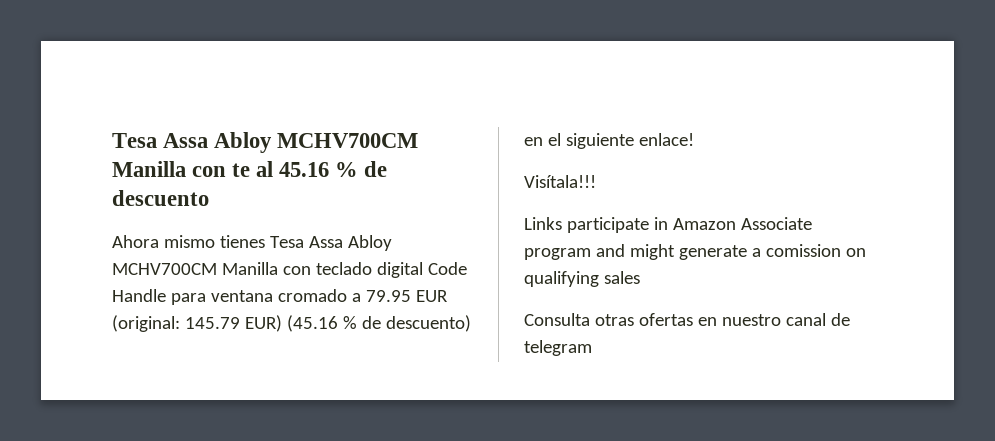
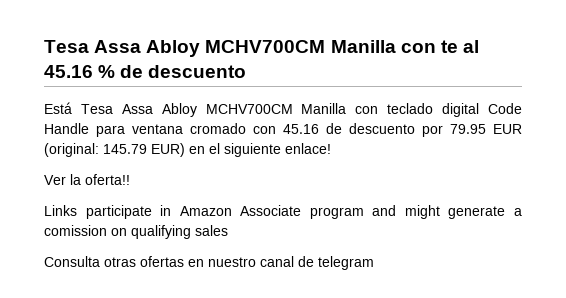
- Ahora mismo tienes Tesa Assa Abloy MCHV700CM Manilla con teclado digital Code Handle para ventana cromado a 79.95 EUR (original: 145.79 EUR) (45.16 % de descuento) en el siguiente enlace!
+ Está Tesa Assa Abloy MCHV700CM Manilla con teclado digital Code Handle para ventana cromado con 45.16 de descuento por 79.95 EUR (original: 145.79 EUR) en el siguiente enlace!
- Visítala!!!
+ Ver la oferta!!

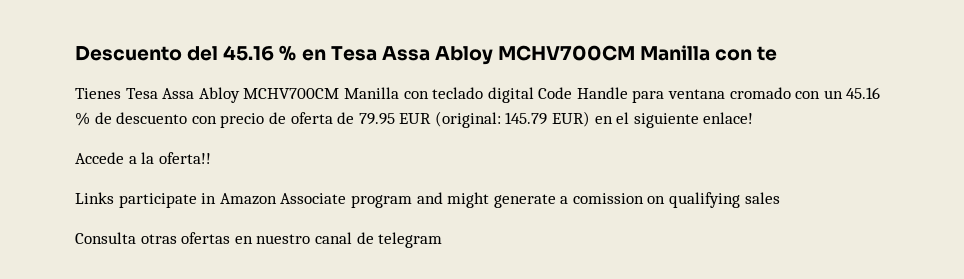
- Tesa Assa Abloy MCHV700CM Manilla con te al 45.16 % de descuento
- Está Tesa Assa Abloy MCHV700CM Manilla con teclado digital Code Handle para ventana cromado con 45.16 de descuento por 79.95 EUR (original: 145.79 EUR) en el siguiente enlace!
+ Descuento del 45.16 % en Tesa Assa Abloy MCHV700CM Manilla con te
+ Tienes Tesa Assa Abloy MCHV700CM Manilla con teclado digital Code Handle para ventana cromado con un 45.16 % de descuento con precio de oferta de 79.95 EUR (original: 145.79 EUR) en el siguiente enlace!
- Ver la oferta!!
+ Accede a la oferta!!

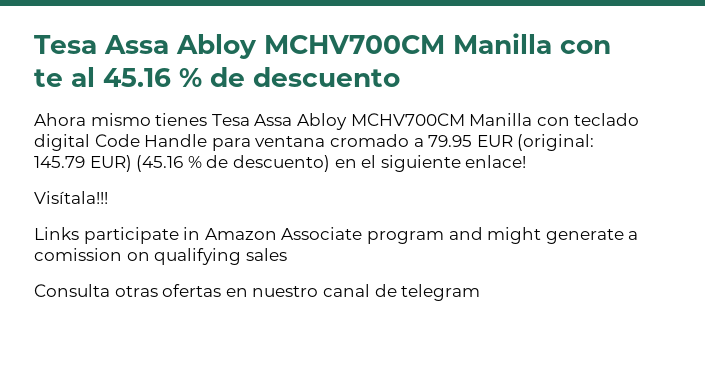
- Descuento del 45.16 % en Tesa Assa Abloy MCHV700CM Manilla con te
- Tienes Tesa Assa Abloy MCHV700CM Manilla con teclado digital Code Handle para ventana cromado con un 45.16 % de descuento con precio de oferta de 79.95 EUR (original: 145.79 EUR) en el siguiente enlace!
+ Tesa Assa Abloy MCHV700CM Manilla con te al 45.16 % de descuento
+ Ahora mismo tienes Tesa Assa Abloy MCHV700CM Manilla con teclado digital Code Handle para ventana cromado a 79.95 EUR (original: 145.79 EUR) (45.16 % de descuento) en el siguiente enlace!
- Accede a la oferta!!
+ Visítala!!!

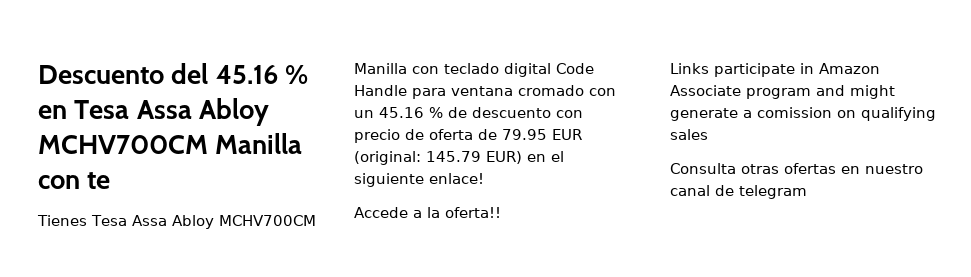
- Tesa Assa Abloy MCHV700CM Manilla con te al 45.16 % de descuento
- Ahora mismo tienes Tesa Assa Abloy MCHV700CM Manilla con teclado digital Code Handle para ventana cromado a 79.95 EUR (original: 145.79 EUR) (45.16 % de descuento) en el siguiente enlace!
+ Descuento del 45.16 % en Tesa Assa Abloy MCHV700CM Manilla con te
+ Tienes Tesa Assa Abloy MCHV700CM Manilla con teclado digital Code Handle para ventana cromado con un 45.16 % de descuento con precio de oferta de 79.95 EUR (original: 145.79 EUR) en el siguiente enlace!
- Visítala!!!
+ Accede a la oferta!!

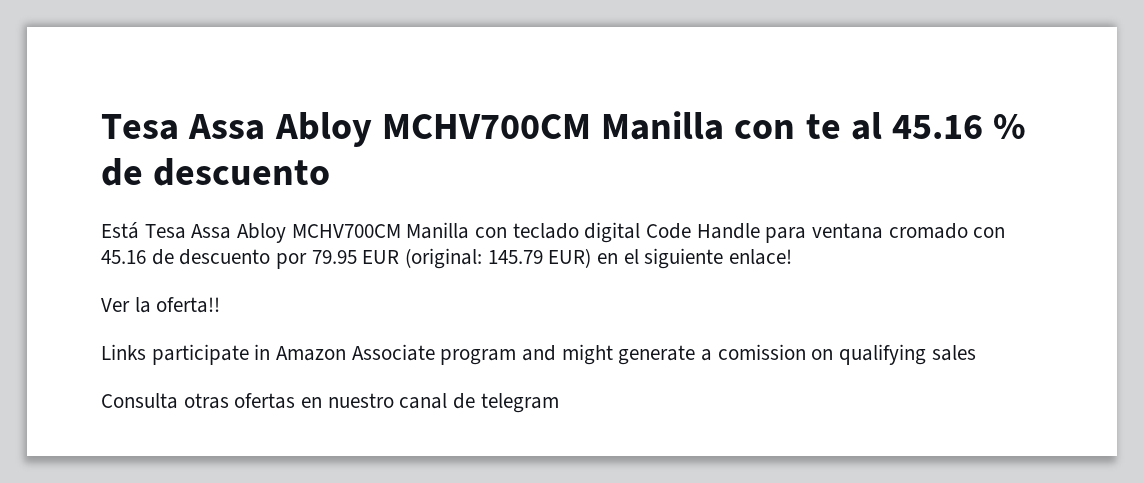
- Descuento del 45.16 % en Tesa Assa Abloy MCHV700CM Manilla con te
- Tienes Tesa Assa Abloy MCHV700CM Manilla con teclado digital Code Handle para ventana cromado con un 45.16 % de descuento con precio de oferta de 79.95 EUR (original: 145.79 EUR) en el siguiente enlace!
+ Tesa Assa Abloy MCHV700CM Manilla con te al 45.16 % de descuento
+ Está Tesa Assa Abloy MCHV700CM Manilla con teclado digital Code Handle para ventana cromado con 45.16 de descuento por 79.95 EUR (original: 145.79 EUR) en el siguiente enlace!
- Accede a la oferta!!
+ Ver la oferta!!

